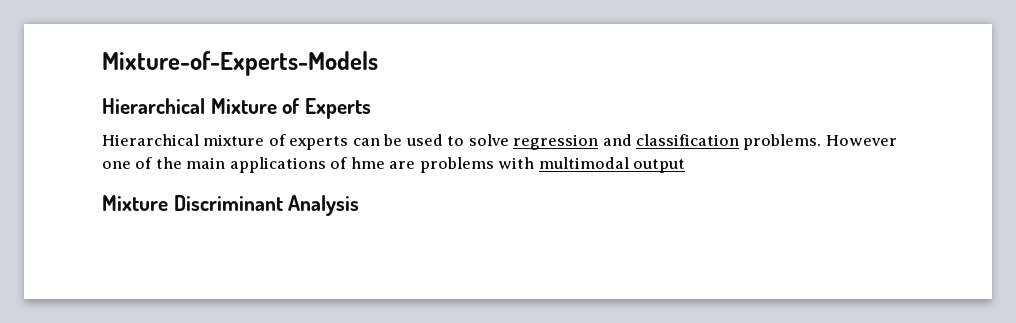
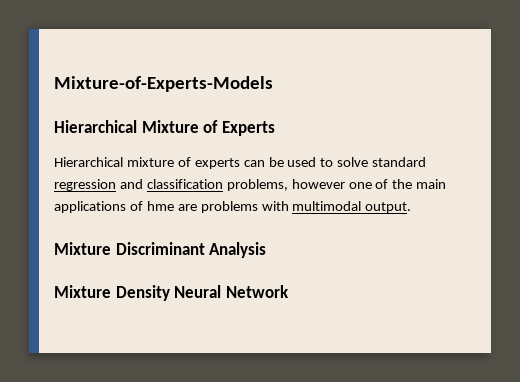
- Hierarchical mixture of experts can be used to solve regression and classification problems. However one of the main applications of hme are problems with multimodal output
+ Hierarchical mixture of experts can be used to solve standard regression and classification problems, however one of the main applications of hme are problems with multimodal output.
+ Mixture Density Neural Network

